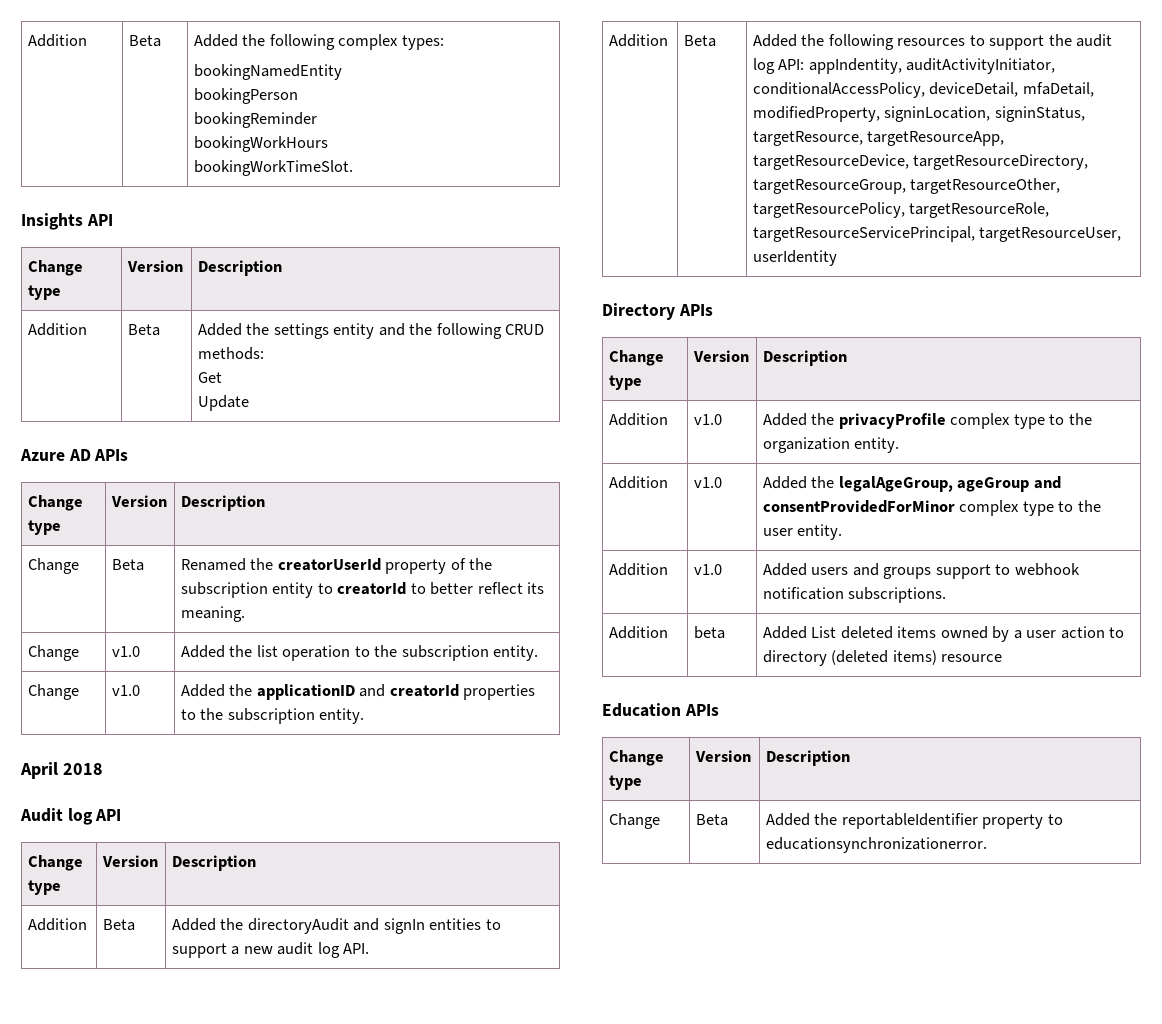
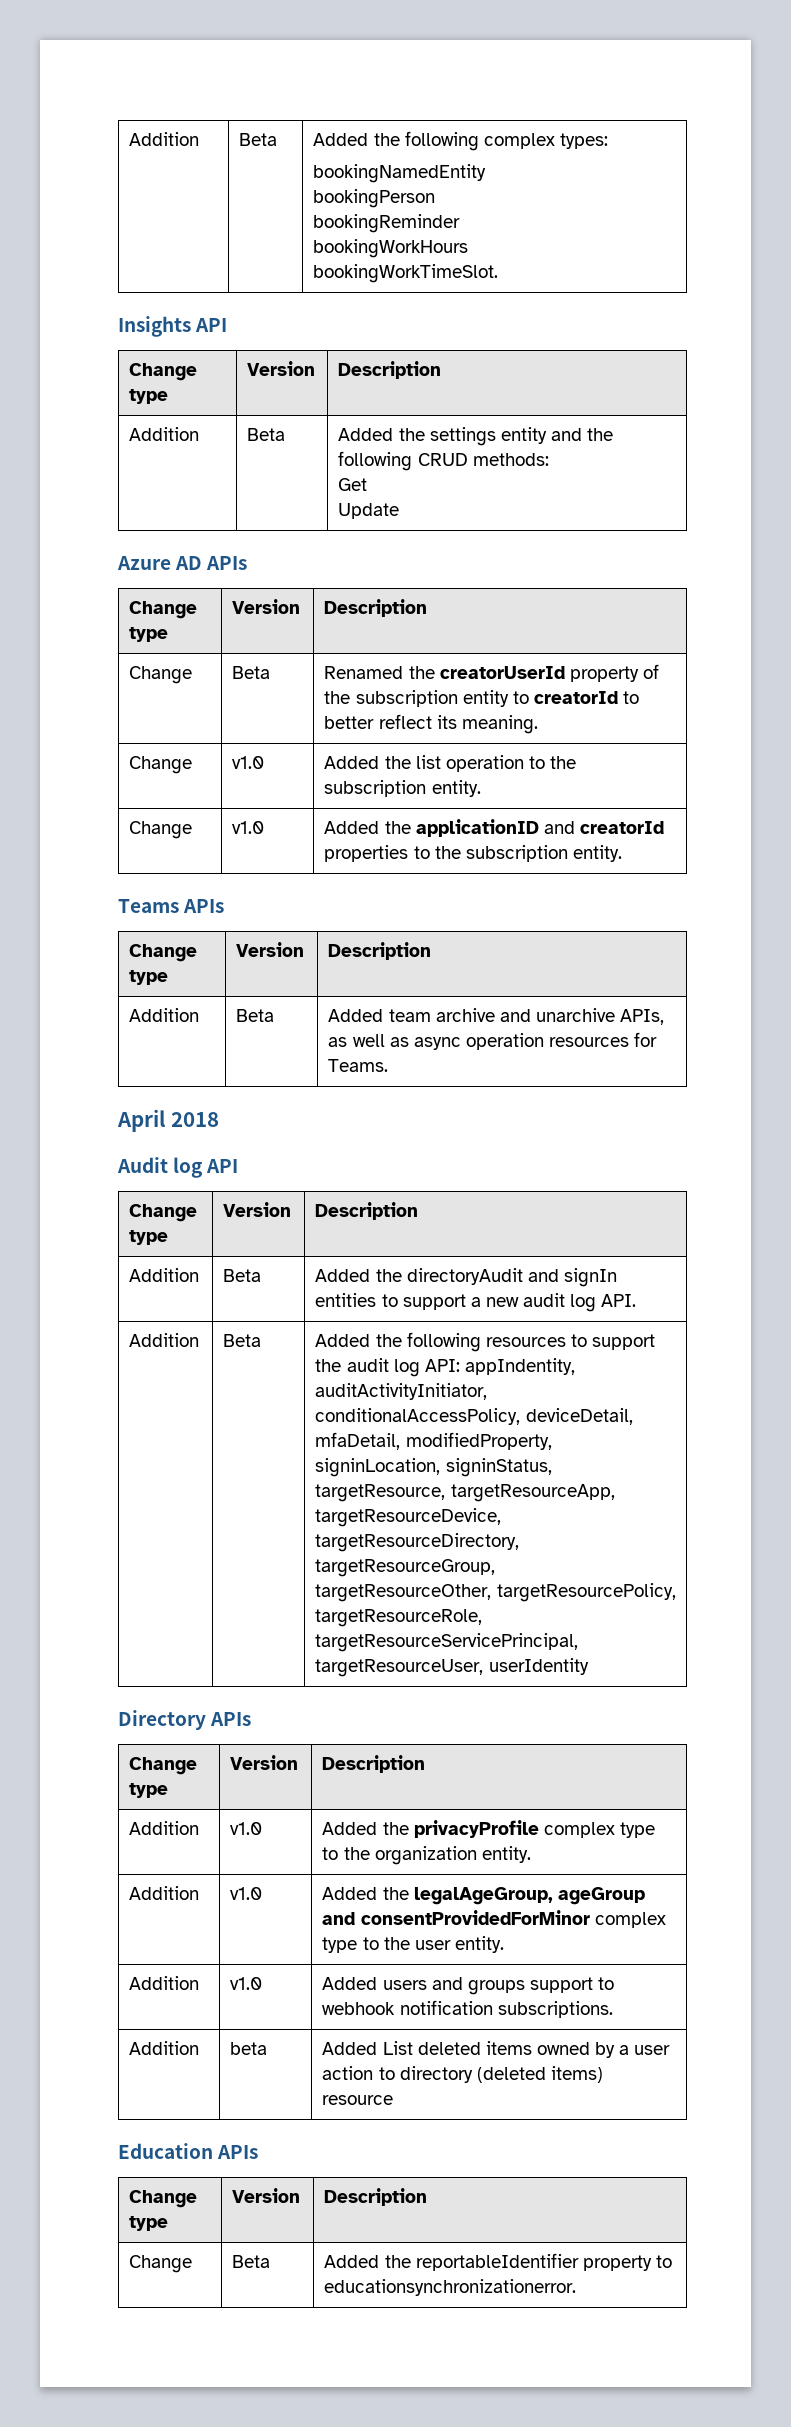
+ Teams APIs
+ Change type | Version | Description
+ Addition | Beta | Added team archive and unarchive APIs, as well as async operation resources for Teams.

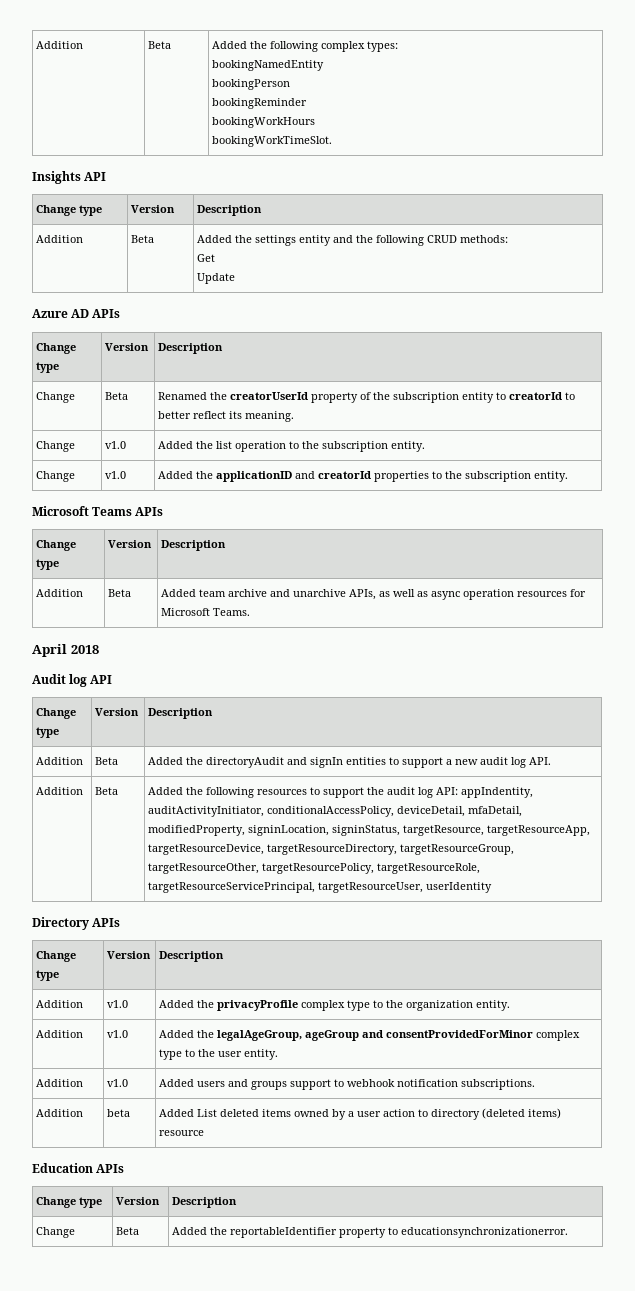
- Teams APIs
+ Microsoft Teams APIs
- Addition | Beta | Added team archive and unarchive APIs, as well as async operation resources for Teams.
+ Addition | Beta | Added team archive and unarchive APIs, as well as async operation resources for Microsoft Teams.

